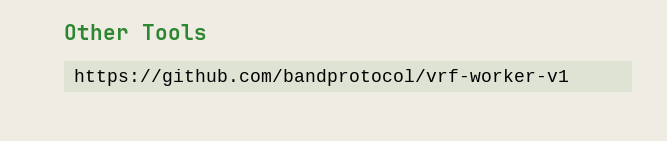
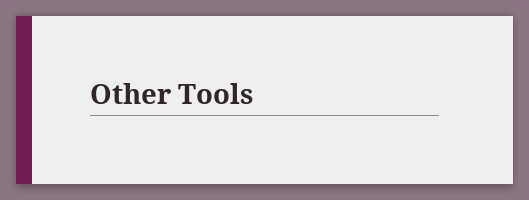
- https://github.com/bandprotocol/vrf-worker-v1

